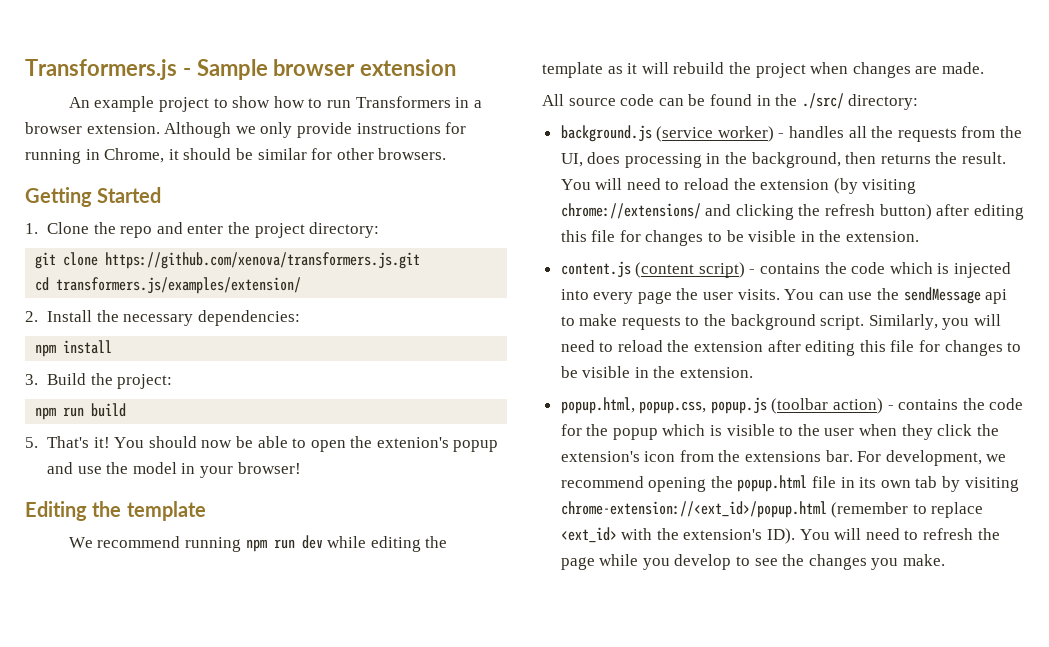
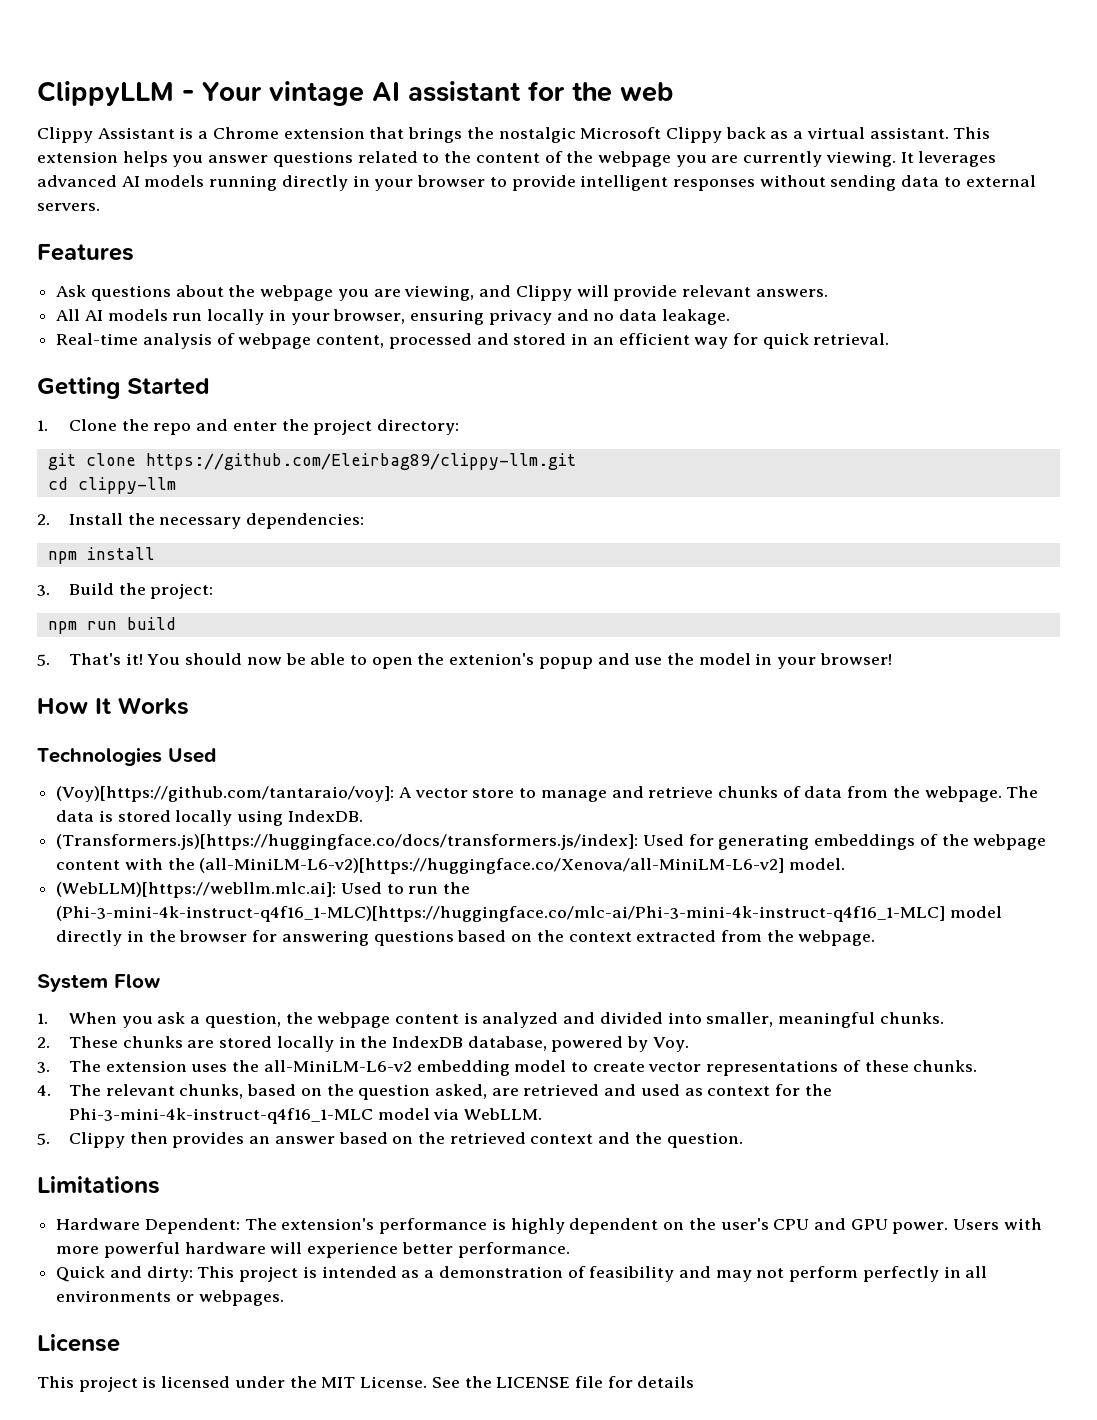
- Transformers.js - Sample browser extension
- An example project to show how to run Transformers in a browser extension. Although we only provide instructions for running in Chrome, it should be similar for other browsers.
+ ClippyLLM - Your vintage AI assistant for the web
+ Clippy Assistant is a Chrome extension that brings the nostalgic Microsoft Clippy back as a virtual assistant. This extension helps you answer questions related to the content of the webpage you are currently viewing. It leverages advanced AI models running directly in your browser to provide intelligent responses without sending data to external servers.
+ Features
+ Ask questions about the webpage you are viewing, and Clippy will provide relevant answers.
+ All AI models run locally in your browser, ensuring privacy and no data leakage.
+ Real-time analysis of webpage content, processed and stored in an efficient way for quick retrieval.
- git clone https://github.com/xenova/transformers.js.git
+ git clone https://github.com/Eleirbag89/clippy-llm.git
- cd transformers.js/examples/extension/
+ cd clippy-llm
- Editing the template
- We recommend running npm run dev while editing the template as it will rebuild the project when changes are made.
- All source code can be found in the ./src/ directory:
- background.js (service worker) - handles all the requests from the UI, does processing in the background, then returns the result. You will need to reload the extension (by visiting chrome://extensions/ and clicking the refresh button) after editing this file for changes to be visible in the extension.
- content.js (content script) - contains the code which is injected into every page the user visits. You can use the sendMessage api to make requests to the background script. Similarly, you will need to reload the extension after editing this file for changes to be visible in the extension.
- popup.html, popup.css, popup.js (toolbar action) - contains the code for the popup which is visible to the user when they click the extension's icon from the extensions bar. For development, we recommend opening the popup.html file in its own tab by visiting chrome-extension://<ext_id>/popup.html (remember to replace <ext_id> with the extension's ID). You will need to refresh the page while you develop to see the changes you make.
+ How It Works
+ Technologies Used
+ (Voy)[https://github.com/tantaraio/voy]: A vector store to manage and retrieve chunks of data from the webpage. The data is stored locally using IndexDB.
+ (Transformers.js)[https://huggingface.co/docs/transformers.js/index]: Used for generating embeddings of the webpage content with the (all-MiniLM-L6-v2)[https://huggingface.co/Xenova/all-MiniLM-L6-v2] model.
+ (WebLLM)[https://webllm.mlc.ai]: Used to run the (Phi-3-mini-4k-instruct-q4f16_1-MLC)[https://huggingface.co/mlc-ai/Phi-3-mini-4k-instruct-q4f16_1-MLC] model directly in the browser for answering questions based on the context extracted from the webpage.
+ System Flow
+ 1. When you ask a question, the webpage content is analyzed and divided into smaller, meaningful chunks.
+ 2. These chunks are stored locally in the IndexDB database, powered by Voy.
+ 3. The extension uses the all-MiniLM-L6-v2 embedding model to create vector representations of these chunks.
+ 4. The relevant chunks, based on the question asked, are retrieved and used as context for the Phi-3-mini-4k-instruct-q4f16_1-MLC model via WebLLM.
+ 5. Clippy then provides an answer based on the retrieved context and the question.
+ Limitations
+ Hardware Dependent: The extension's performance is highly dependent on the user's CPU and GPU power. Users with more powerful hardware will experience better performance.
+ Quick and dirty: This project is intended as a demonstration of feasibility and may not perform perfectly in all environments or webpages.
+ License
+ This project is licensed under the MIT License. See the LICENSE file for details

